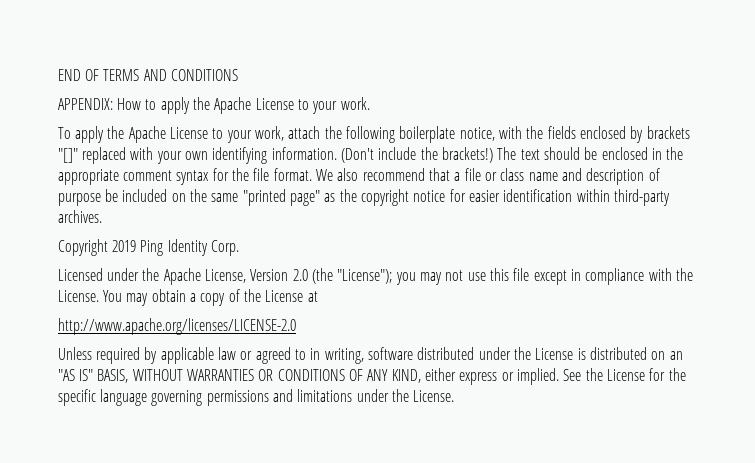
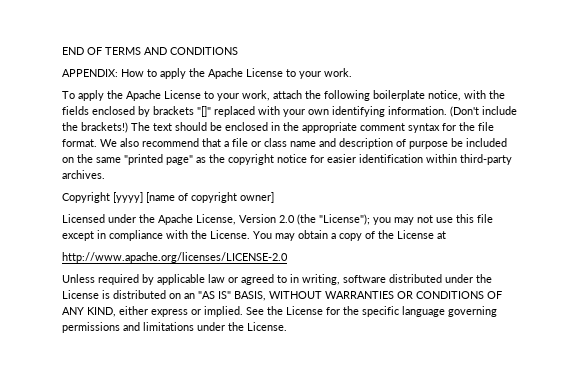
- Copyright 2019 Ping Identity Corp.
+ Copyright [yyyy] [name of copyright owner]

